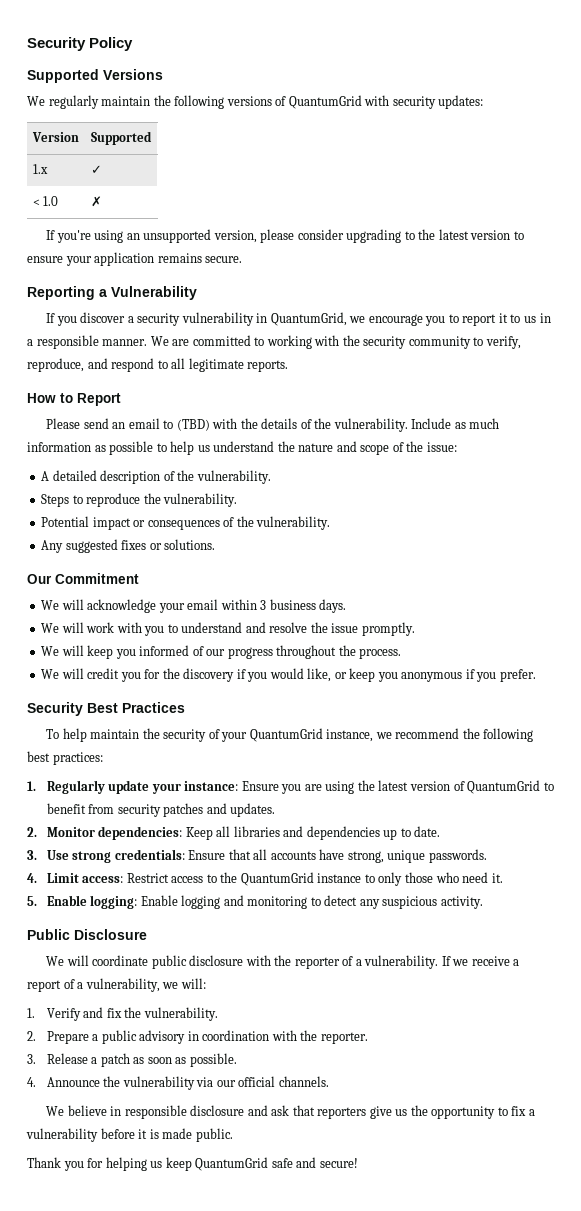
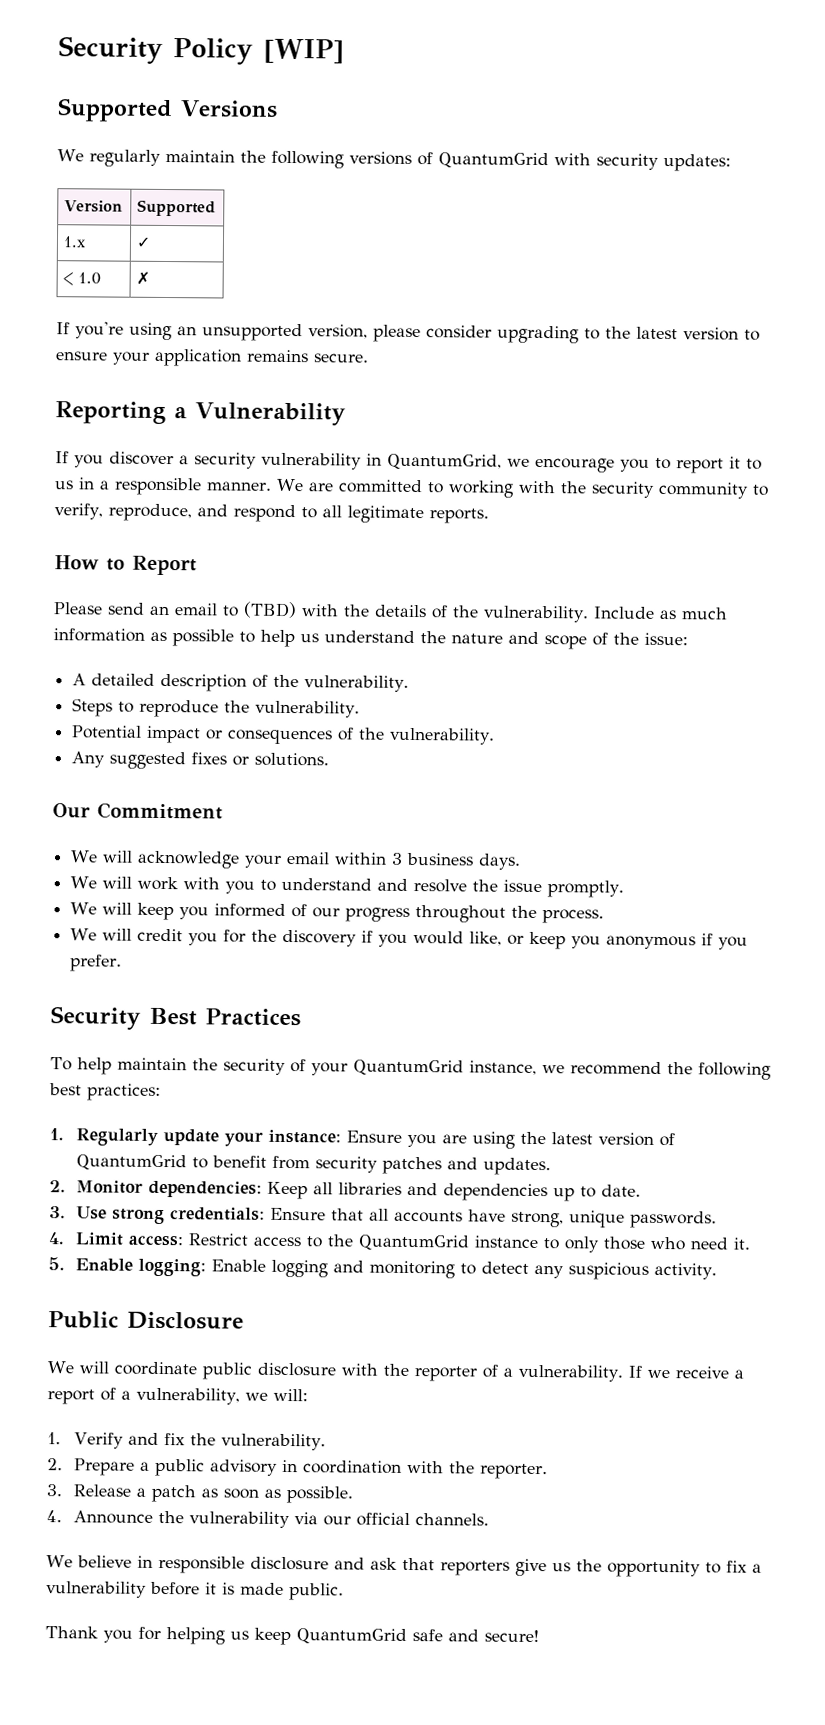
- Security Policy
+ Security Policy [WIP]

